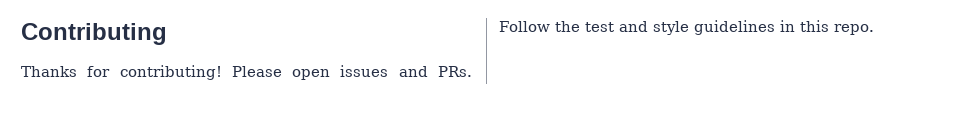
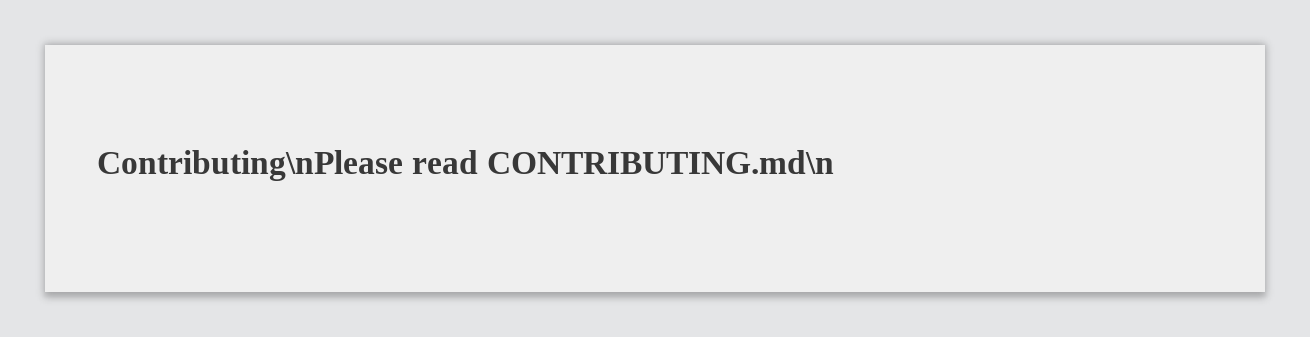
- Contributing
- Thanks for contributing! Please open issues and PRs. Follow the test and style guidelines in this repo.
+ Contributing\nPlease read CONTRIBUTING.md\n

